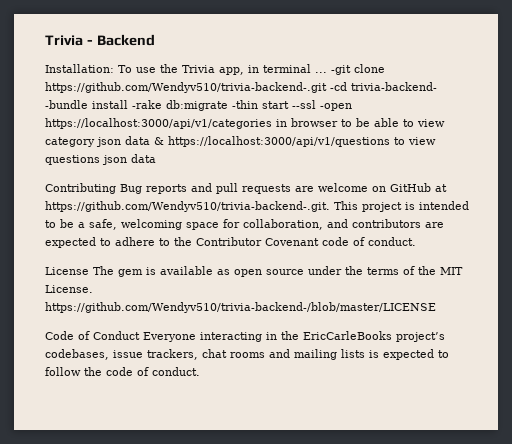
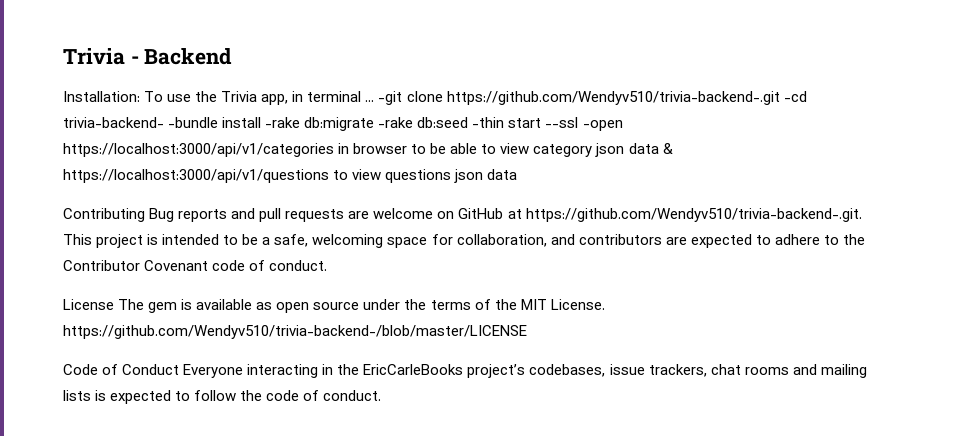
- -git clone https://github.com/Wendyv510/trivia-backend-.git -cd trivia-backend- -bundle install -rake db:migrate -thin start --ssl -open https://localhost:3000/api/v1/categories in browser to be able to view category json data & https://localhost:3000/api/v1/questions to view questions json data
+ -git clone https://github.com/Wendyv510/trivia-backend-.git -cd trivia-backend- -bundle install -rake db:migrate -rake db:seed -thin start --ssl -open https://localhost:3000/api/v1/categories in browser to be able to view category json data & https://localhost:3000/api/v1/questions to view questions json data

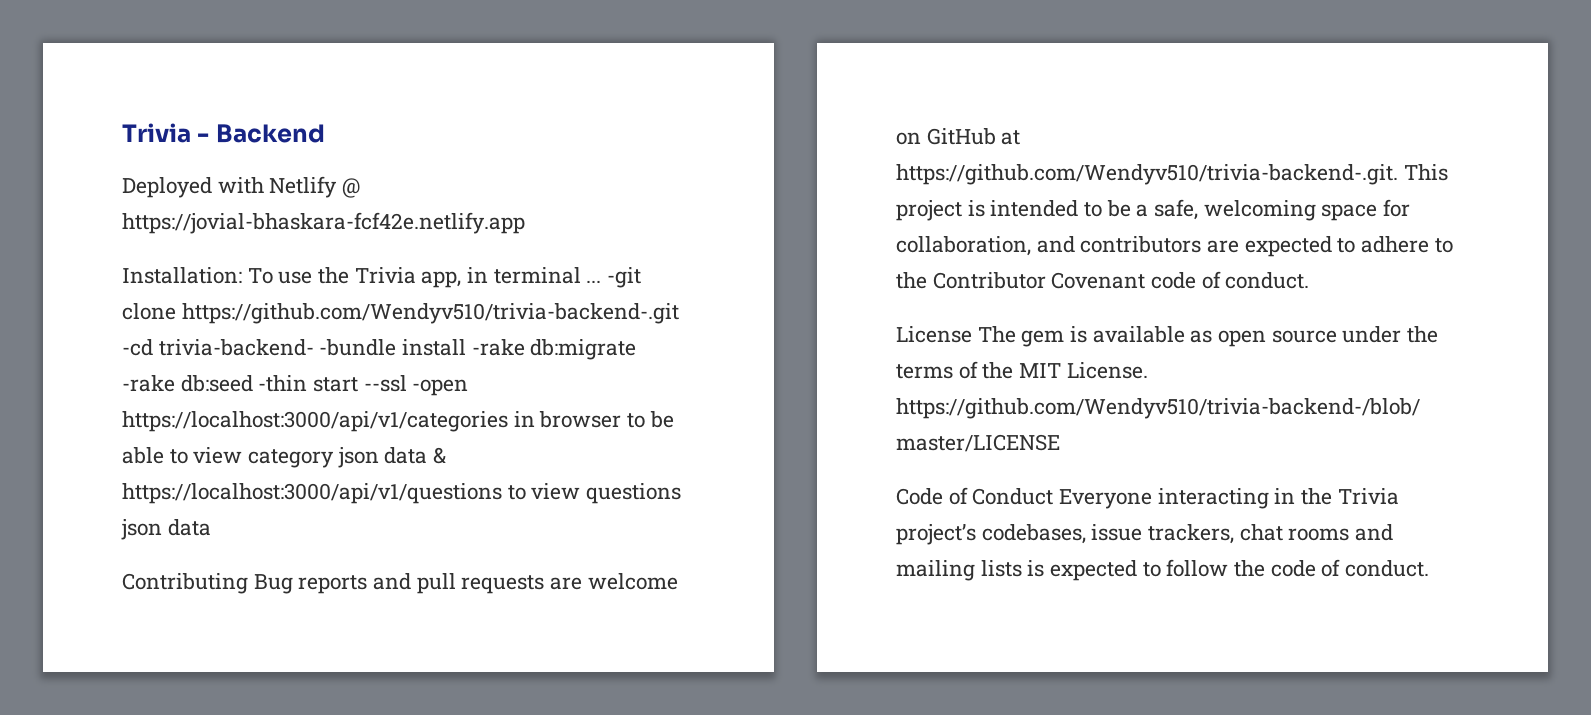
+ Deployed with Netlify @ https://jovial-bhaskara-fcf42e.netlify.app
- Code of Conduct Everyone interacting in the EricCarleBooks project’s codebases, issue trackers, chat rooms and mailing lists is expected to follow the code of conduct.
+ Code of Conduct Everyone interacting in the Trivia project’s codebases, issue trackers, chat rooms and mailing lists is expected to follow the code of conduct.

